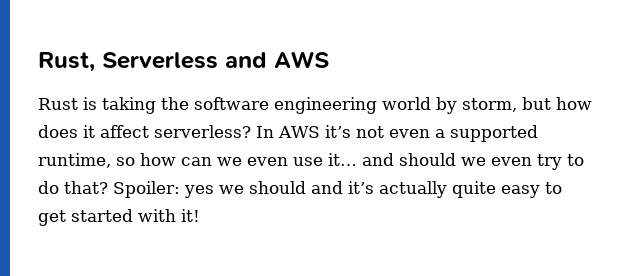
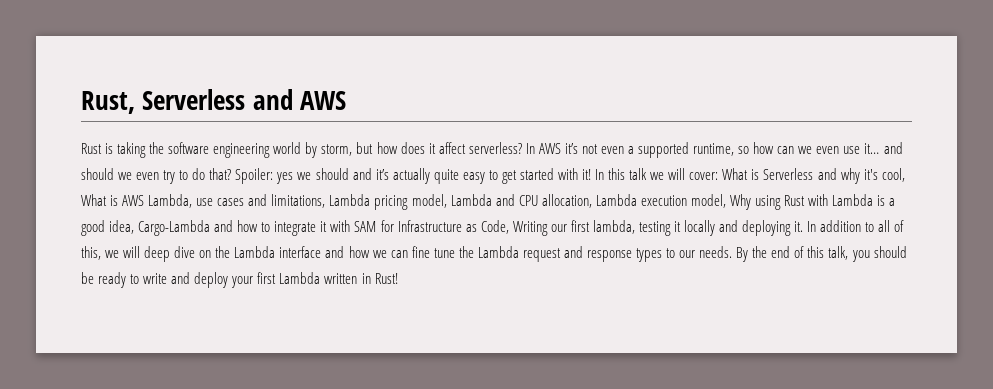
+ In this talk we will cover: What is Serverless and why it's cool, What is AWS Lambda, use cases and limitations, Lambda pricing model, Lambda and CPU allocation, Lambda execution model, Why using Rust with Lambda is a good idea, Cargo-Lambda and how to integrate it with SAM for Infrastructure as Code, Writing our first lambda, testing it locally and deploying it. In addition to all of this, we will deep dive on the Lambda interface and how we can fine tune the Lambda request and response types to our needs. By the end of this talk, you should be ready to write and deploy your first Lambda written in Rust!

